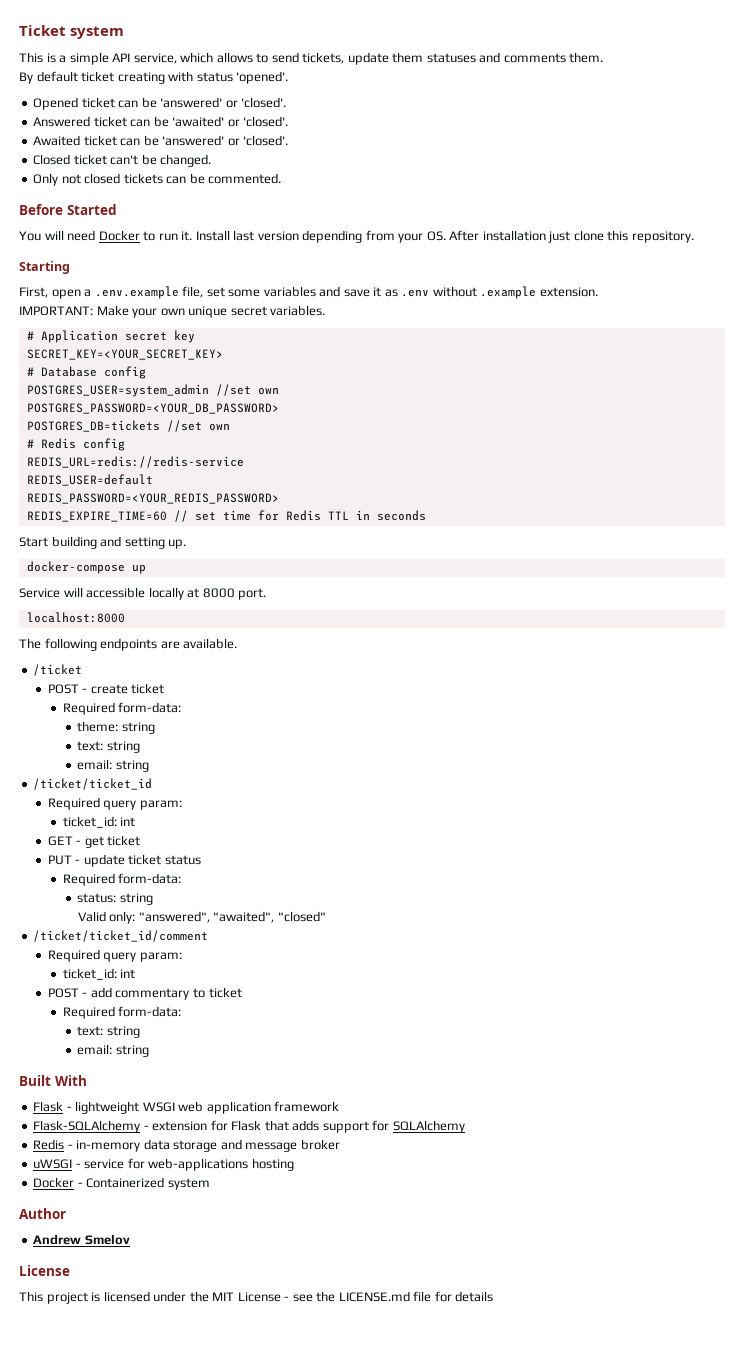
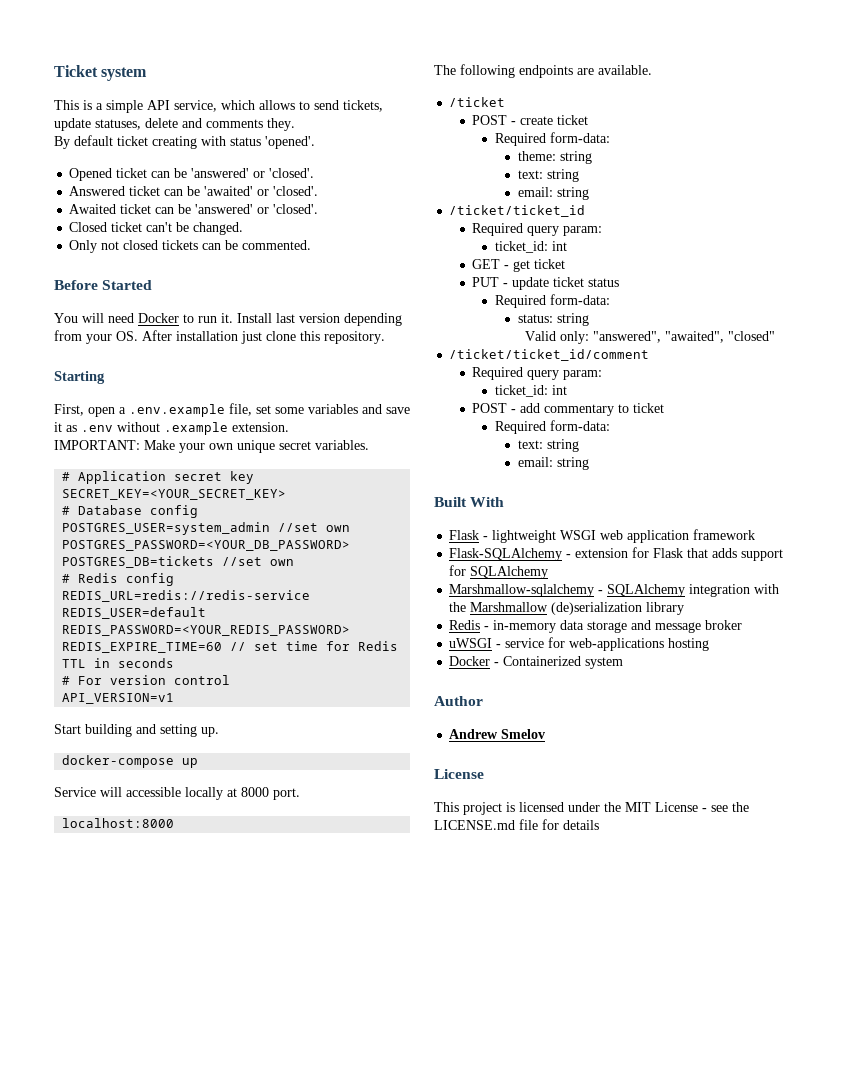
- This is a simple API service, which allows to send tickets, update them statuses and comments them.
+ This is a simple API service, which allows to send tickets, update statuses, delete and comments they.
+ # For version control
+ API_VERSION=v1
+ Marshmallow-sqlalchemy - SQLAlchemy integration with the Marshmallow (de)serialization library

